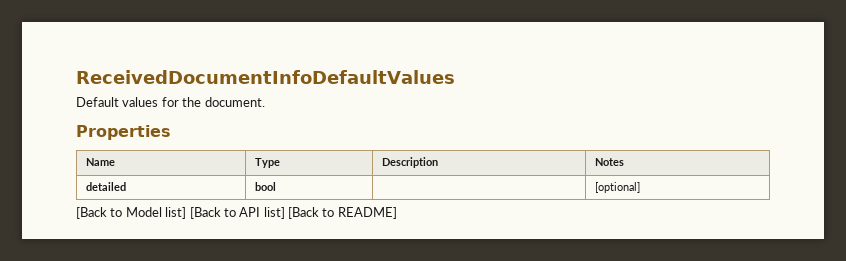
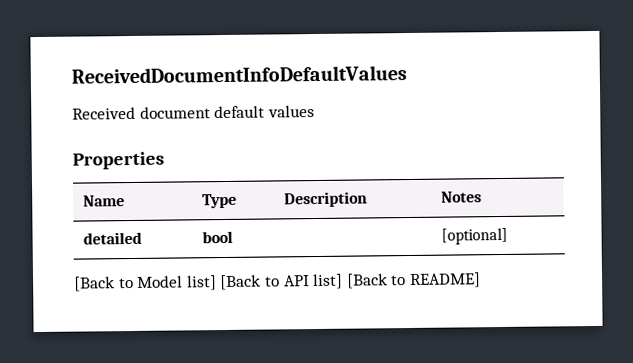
- Default values for the document.
+ Received document default values

